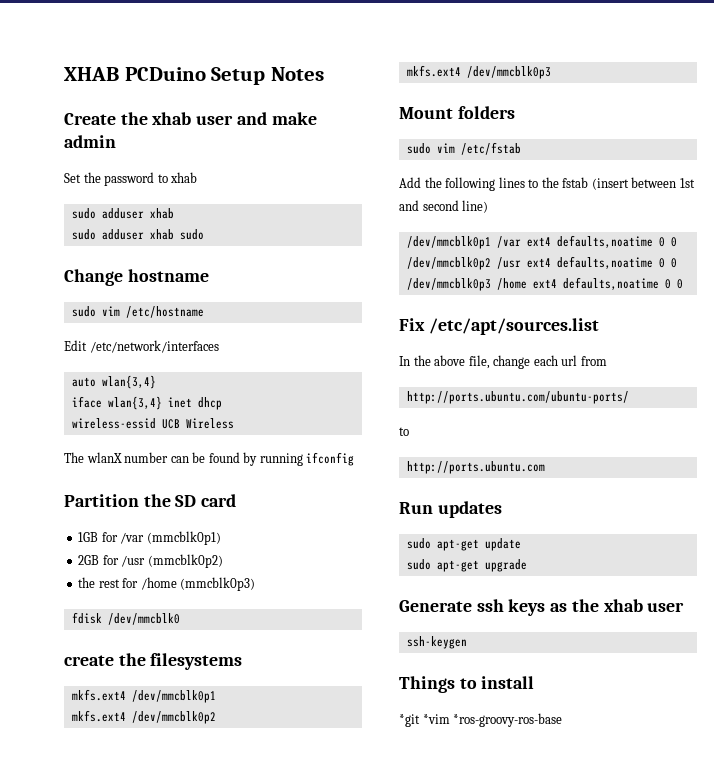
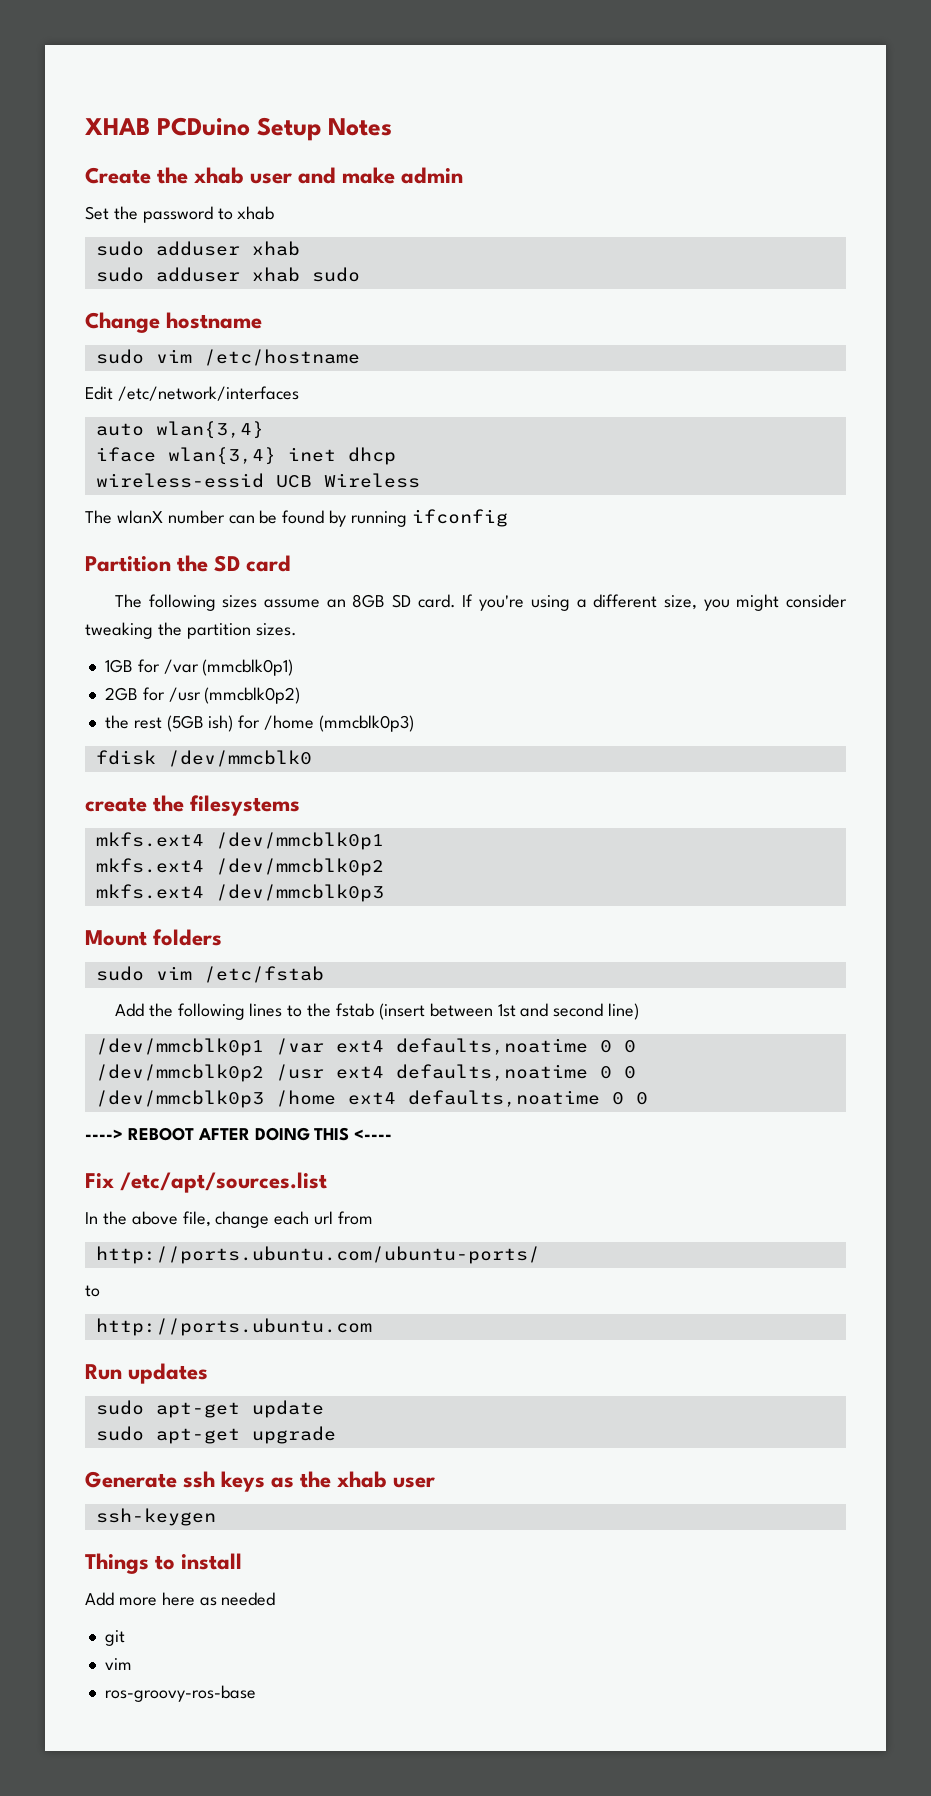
+ The following sizes assume an 8GB SD card. If you're using a different size, you might consider tweaking the partition sizes.
- the rest for /home (mmcblk0p3)
+ the rest (5GB ish) for /home (mmcblk0p3)
+ ----> REBOOT AFTER DOING THIS <----
- *git *vim *ros-groovy-ros-base
+ Add more here as needed
+ git
+ vim
+ ros-groovy-ros-base

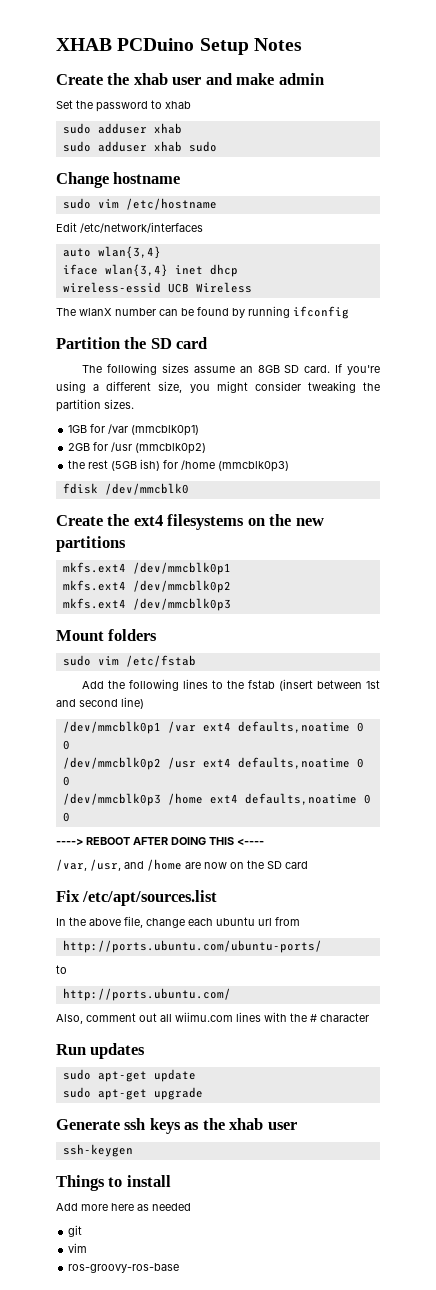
- create the filesystems
+ Create the ext4 filesystems on the new partitions
+ /var, /usr, and /home are now on the SD card
- In the above file, change each url from
+ In the above file, change each ubuntu url from
- http://ports.ubuntu.com
+ http://ports.ubuntu.com/
+ Also, comment out all wiimu.com lines with the # character

